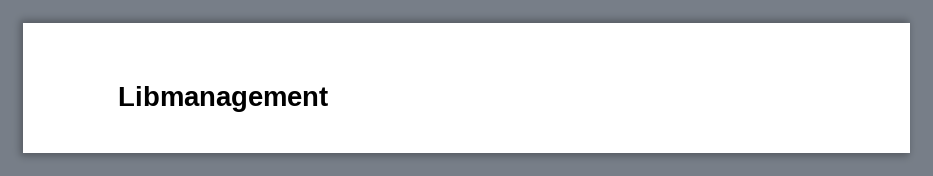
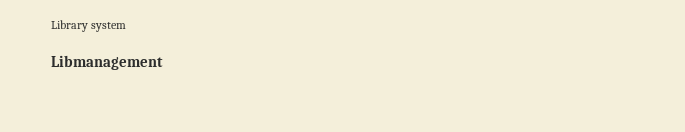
+ Library system

